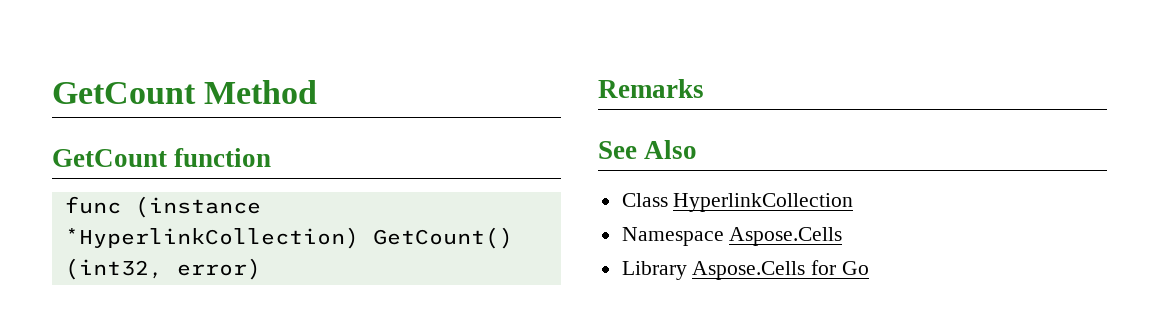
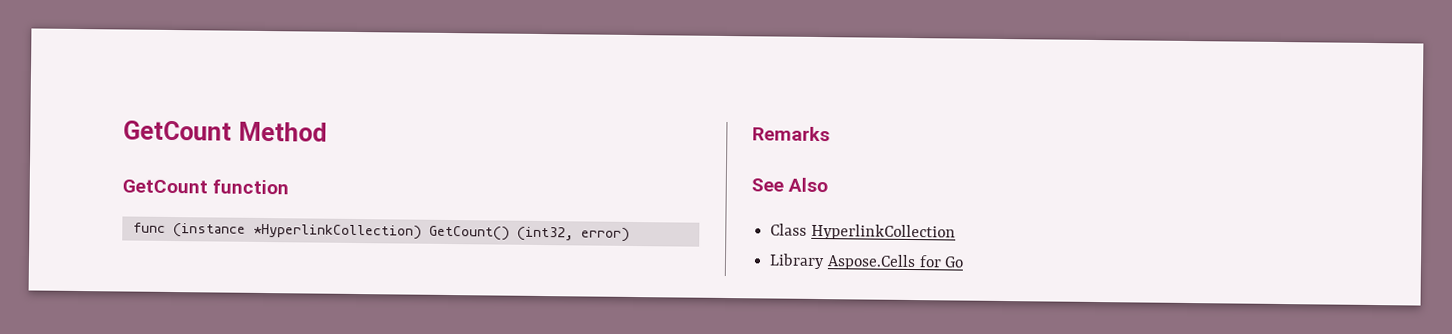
- Namespace Aspose.Cells

